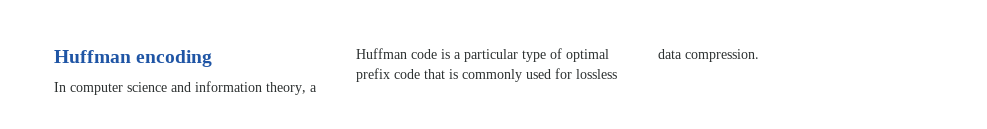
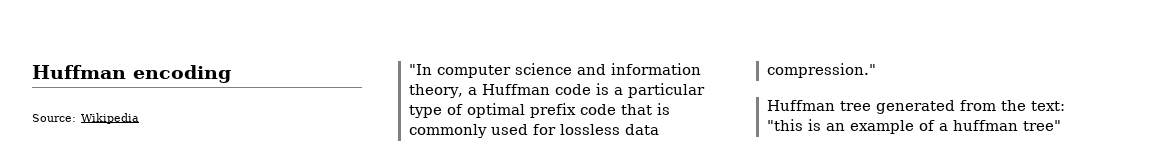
- In computer science and information theory, a Huffman code is a particular type of optimal prefix code that is commonly used for lossless data compression.
+ Source: Wikipedia
+ "In computer science and information theory, a Huffman code is a particular type of optimal prefix code that is commonly used for lossless data compression."
+ Huffman tree generated from the text: "this is an example of a huffman tree"

